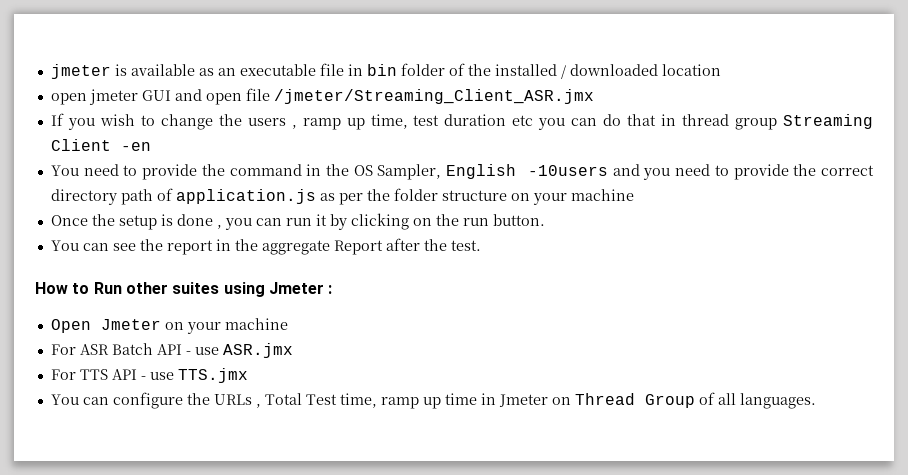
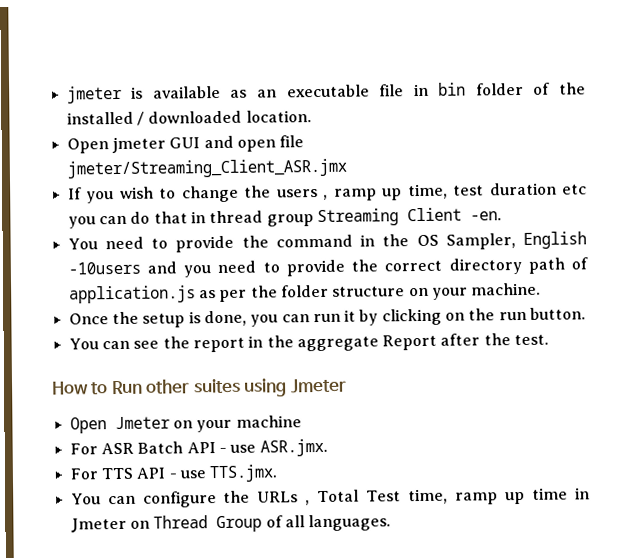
- jmeter is available as an executable file in bin folder of the installed / downloaded location
- open jmeter GUI and open file /jmeter/Streaming_Client_ASR.jmx
+ jmeter is available as an executable file in bin folder of the installed / downloaded location.
+ Open jmeter GUI and open file jmeter/Streaming_Client_ASR.jmx
- If you wish to change the users , ramp up time, test duration etc you can do that in thread group Streaming Client -en
+ If you wish to change the users , ramp up time, test duration etc you can do that in thread group Streaming Client -en.
- You need to provide the command in the OS Sampler, English -10users and you need to provide the correct directory path of application.js as per the folder structure on your machine
+ You need to provide the command in the OS Sampler, English -10users and you need to provide the correct directory path of application.js as per the folder structure on your machine.
- Once the setup is done , you can run it by clicking on the run button.
+ Once the setup is done, you can run it by clicking on the run button.
- How to Run other suites using Jmeter :
+ How to Run other suites using Jmeter
- For ASR Batch API - use ASR.jmx
+ For ASR Batch API - use ASR.jmx.
- For TTS API - use TTS.jmx
+ For TTS API - use TTS.jmx.

